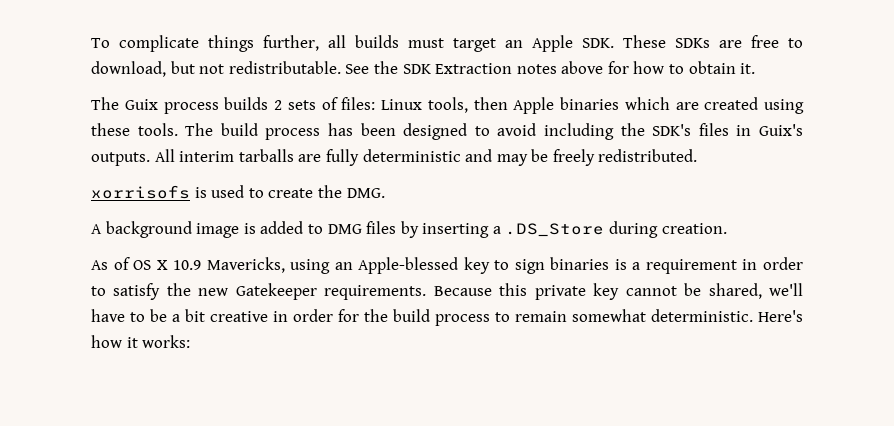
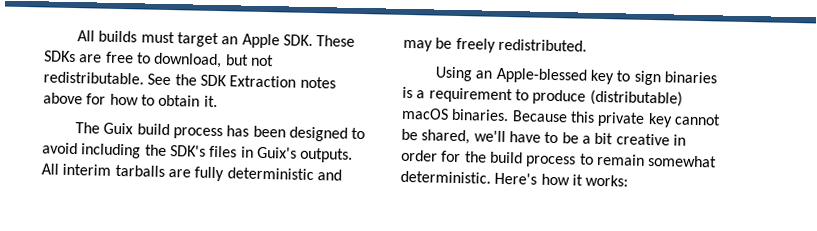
- To complicate things further, all builds must target an Apple SDK. These SDKs are free to download, but not redistributable.
+ All builds must target an Apple SDK. These SDKs are free to download, but not redistributable.
- The Guix process builds 2 sets of files: Linux tools, then Apple binaries which are created using these tools. The build process has been designed to avoid including the SDK's files in Guix's outputs.
+ The Guix build process has been designed to avoid including the SDK's files in Guix's outputs.
- xorrisofs is used to create the DMG.
- A background image is added to DMG files by inserting a .DS_Store during creation.
- As of OS X 10.9 Mavericks, using an Apple-blessed key to sign binaries is a requirement in order to satisfy the new Gatekeeper requirements.
+ Using an Apple-blessed key to sign binaries is a requirement to produce (distributable) macOS binaries.

